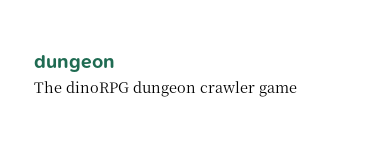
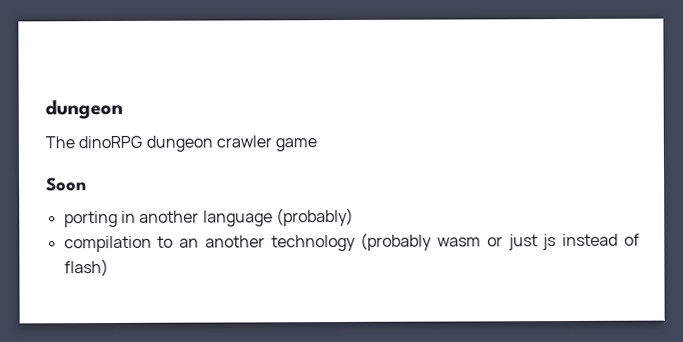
+ Soon
+ porting in another language (probably)
+ compilation to an another technology (probably wasm or just js instead of flash)

